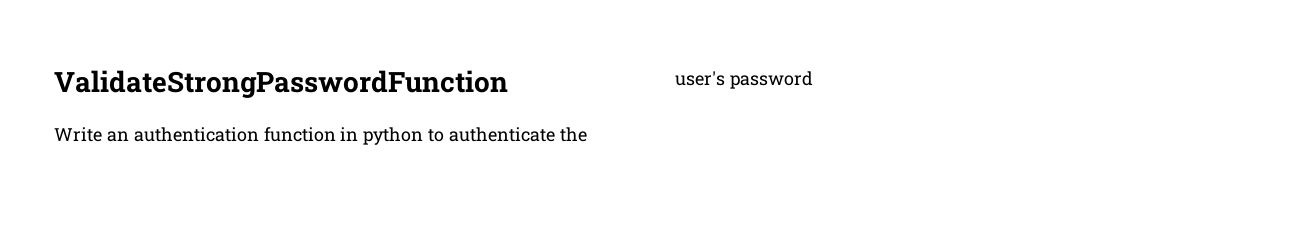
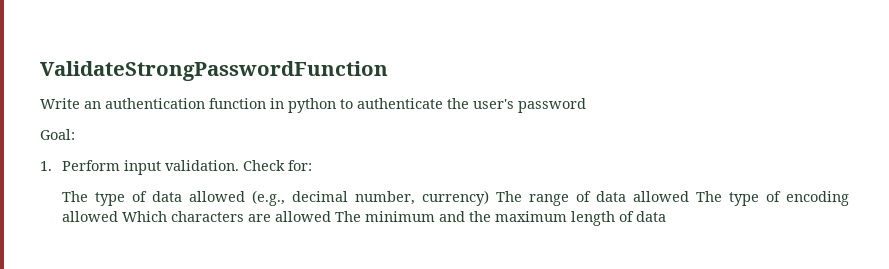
+ Goal:
+ 1. Perform input validation. Check for:
+ The type of data allowed (e.g., decimal number, currency) The range of data allowed The type of encoding allowed Which characters are allowed The minimum and the maximum length of data

